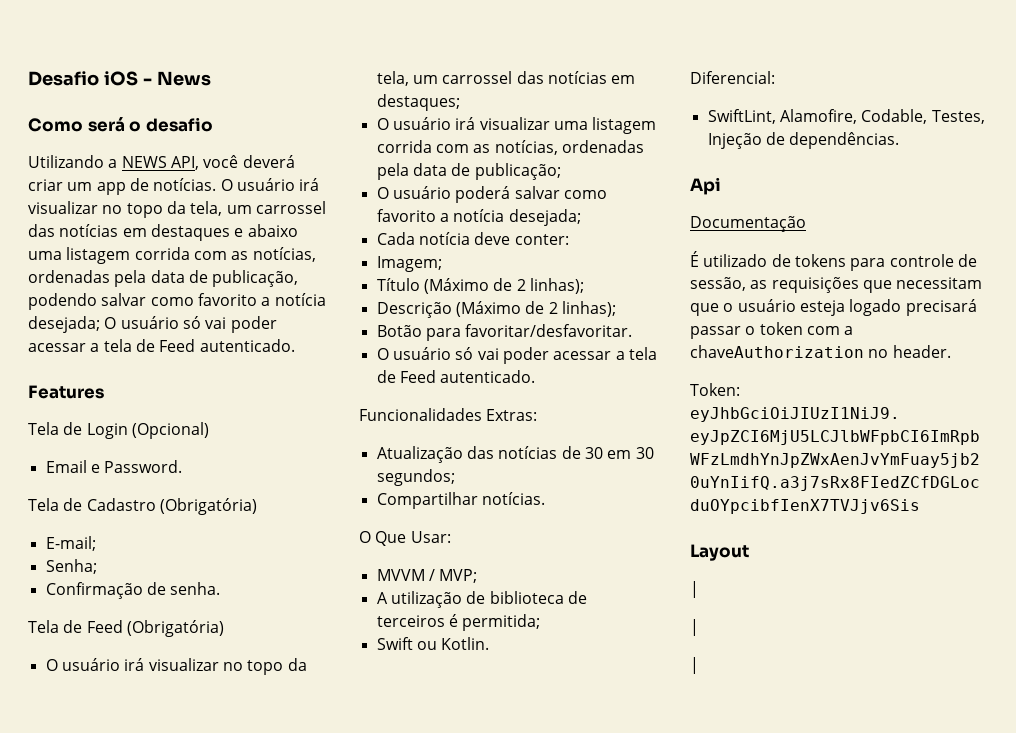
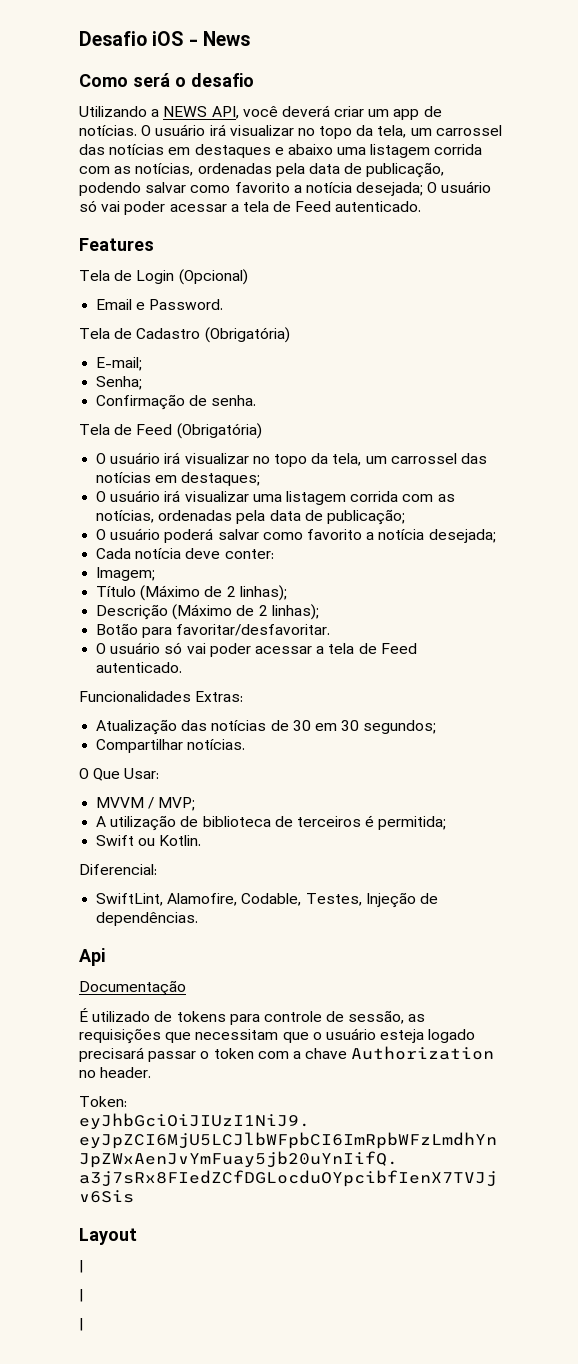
- É utilizado de tokens para controle de sessão, as requisições que necessitam que o usuário esteja logado precisará passar o token com a chaveAuthorization no header.
+ É utilizado de tokens para controle de sessão, as requisições que necessitam que o usuário esteja logado precisará passar o token com a chave Authorization no header.

